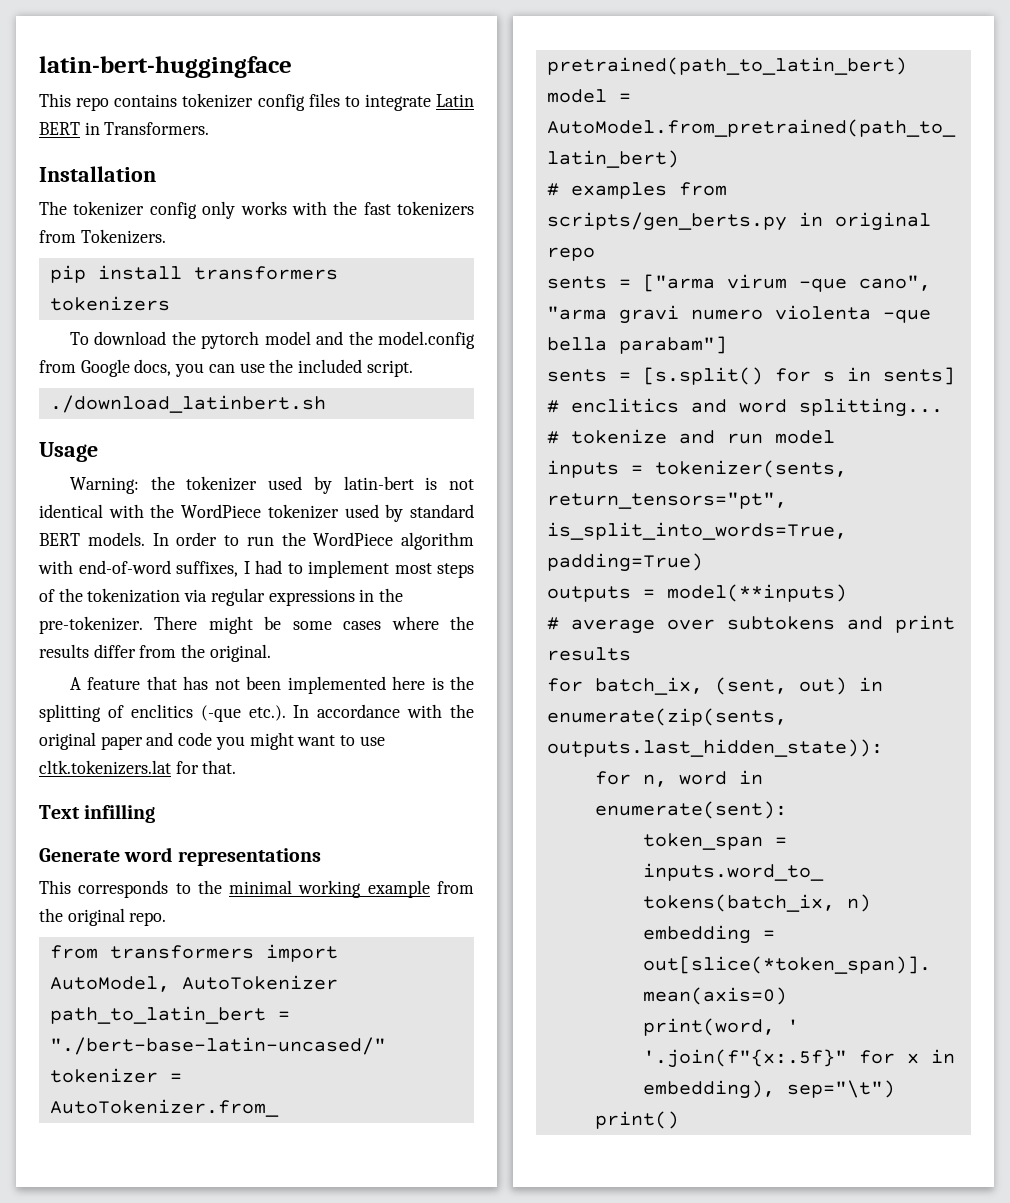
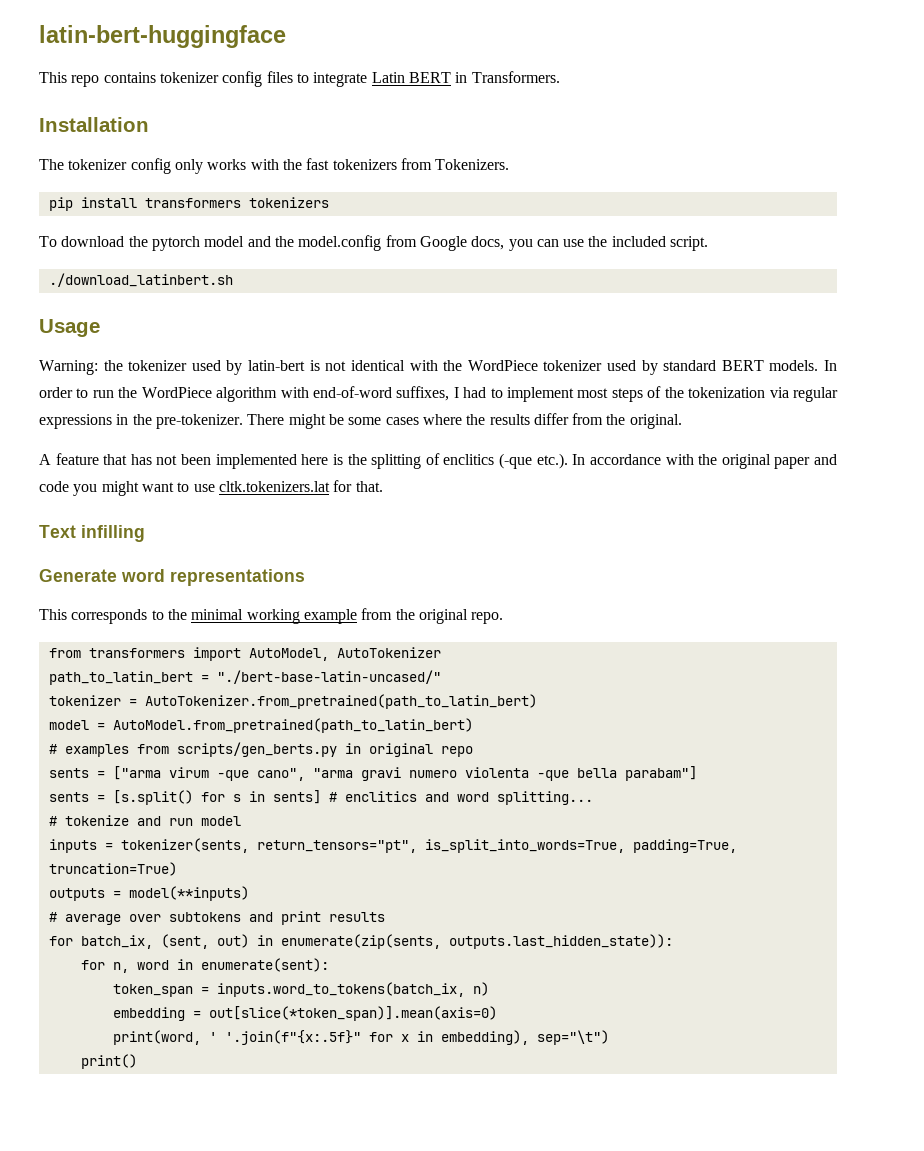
- inputs = tokenizer(sents, return_tensors="pt", is_split_into_words=True, padding=True)
+ inputs = tokenizer(sents, return_tensors="pt", is_split_into_words=True, padding=True, truncation=True)

